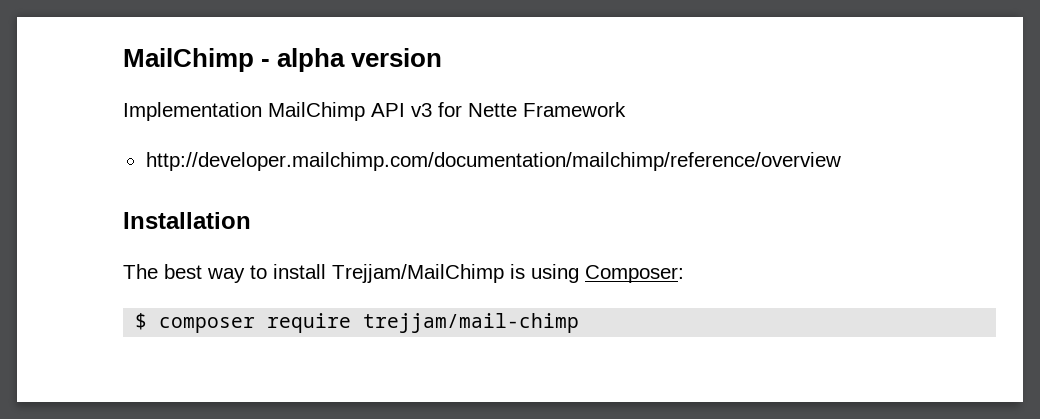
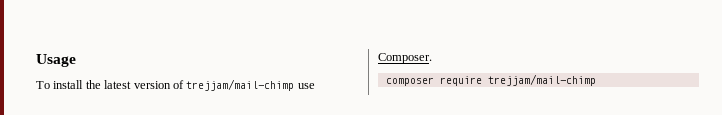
- MailChimp - alpha version
- Implementation MailChimp API v3 for Nette Framework
- http://developer.mailchimp.com/documentation/mailchimp/reference/overview
- Installation
- The best way to install Trejjam/MailChimp is using Composer:
- $ composer require trejjam/mail-chimp
+ Usage
+ To install the latest version of trejjam/mail-chimp use Composer.
+ composer require trejjam/mail-chimp

